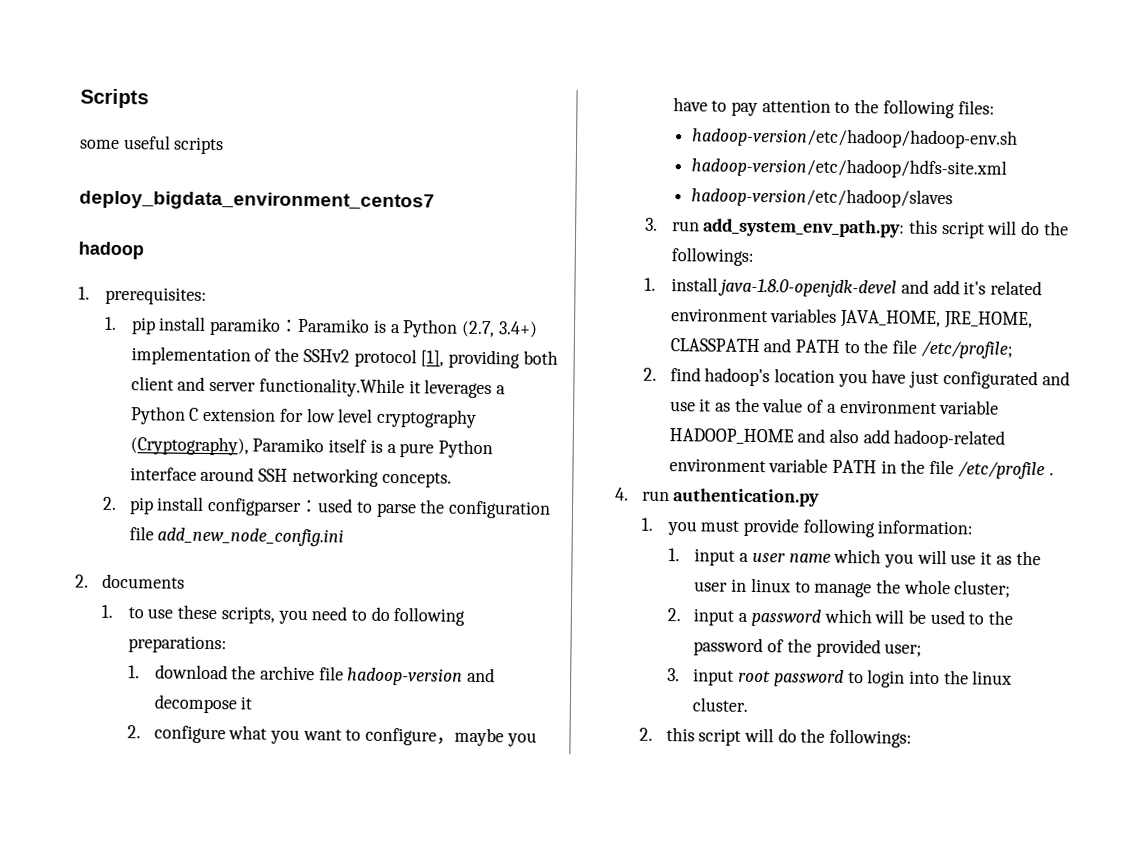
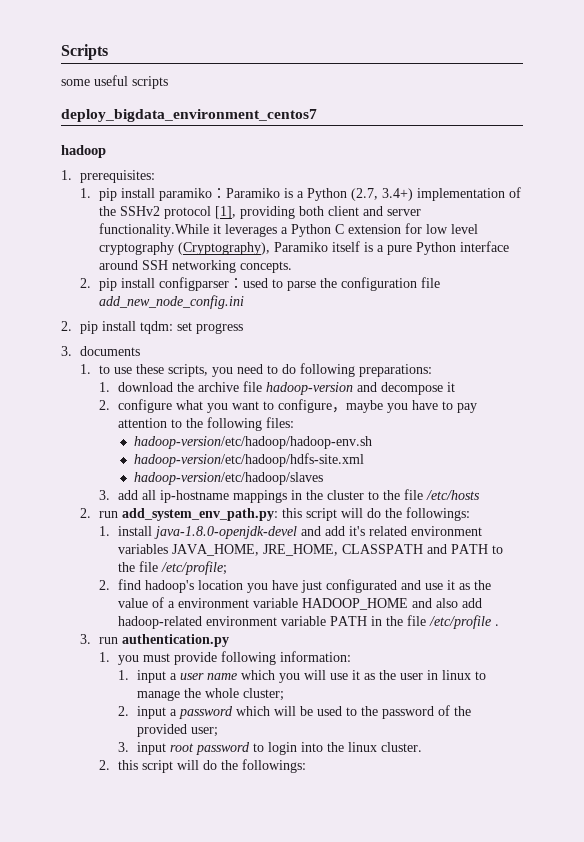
- 2. documents
+ 2. pip install tqdm: set progress
+ 3. documents
- 3. run add_system_env_path.py: this script will do the followings:
+ 3. add all ip-hostname mappings in the cluster to the file /etc/hosts
+ 2. run add_system_env_path.py: this script will do the followings:
- 4. run authentication.py
+ 3. run authentication.py

